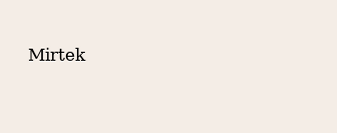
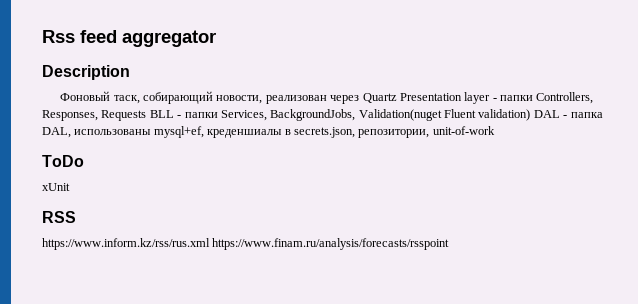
- Mirtek
+ Rss feed aggregator
+ Description
+ Фоновый таск, собирающий новости, реализован через Quartz Presentation layer - папки Controllers, Responses, Requests BLL - папки Services, BackgroundJobs, Validation(nuget Fluent validation) DAL - папка DAL, использованы mysql+ef, креденшиалы в secrets.json, репозитории, unit-of-work
+ ToDo
+ xUnit
+ RSS
+ https://www.inform.kz/rss/rus.xml https://www.finam.ru/analysis/forecasts/rsspoint

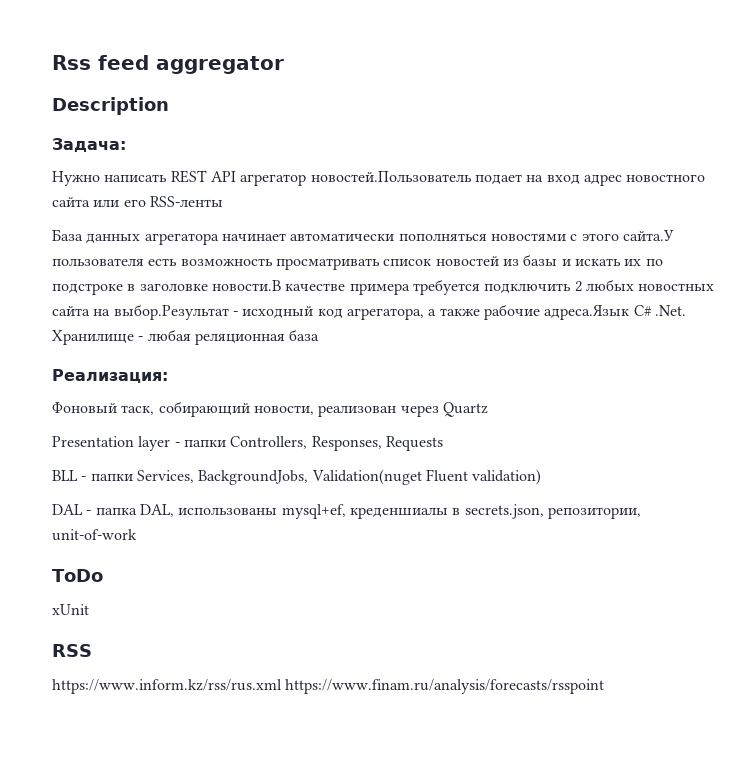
+ Задача:
+ Нужно написать REST API агрегатор новостей.Пользователь подает на вход адрес новостного сайта или его RSS-ленты
+ База данных агрегатора начинает автоматически пополняться новостями с этого сайта.У пользователя есть возможность просматривать список новостей из базы и искать их по подстроке в заголовке новости.В качестве примера требуется подключить 2 любых новостных сайта на выбор.Результат - исходный код агрегатора, а также рабочие адреса.Язык C# .Net. Хранилище - любая реляционная база
+ Реализация:
- Фоновый таск, собирающий новости, реализован через Quartz Presentation layer - папки Controllers, Responses, Requests BLL - папки Services, BackgroundJobs, Validation(nuget Fluent validation) DAL - папка DAL, использованы mysql+ef, креденшиалы в secrets.json, репозитории, unit-of-work
+ Фоновый таск, собирающий новости, реализован через Quartz
+ Presentation layer - папки Controllers, Responses, Requests
+ BLL - папки Services, BackgroundJobs, Validation(nuget Fluent validation)
+ DAL - папка DAL, использованы mysql+ef, креденшиалы в secrets.json, репозитории, unit-of-work

